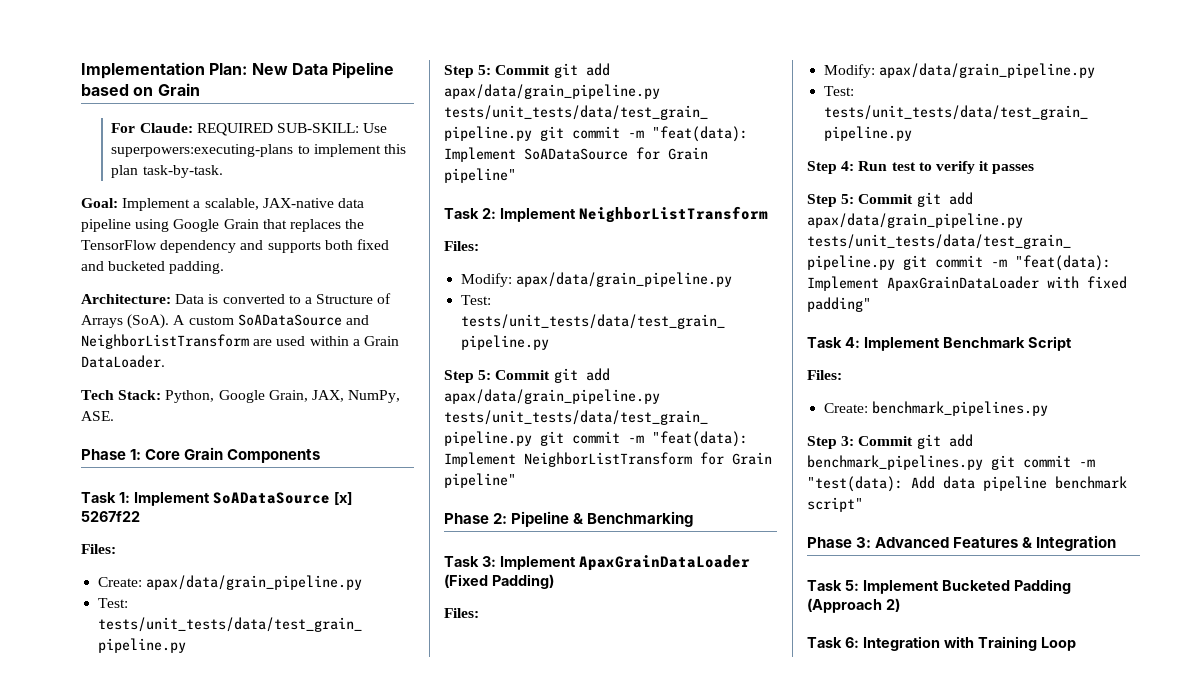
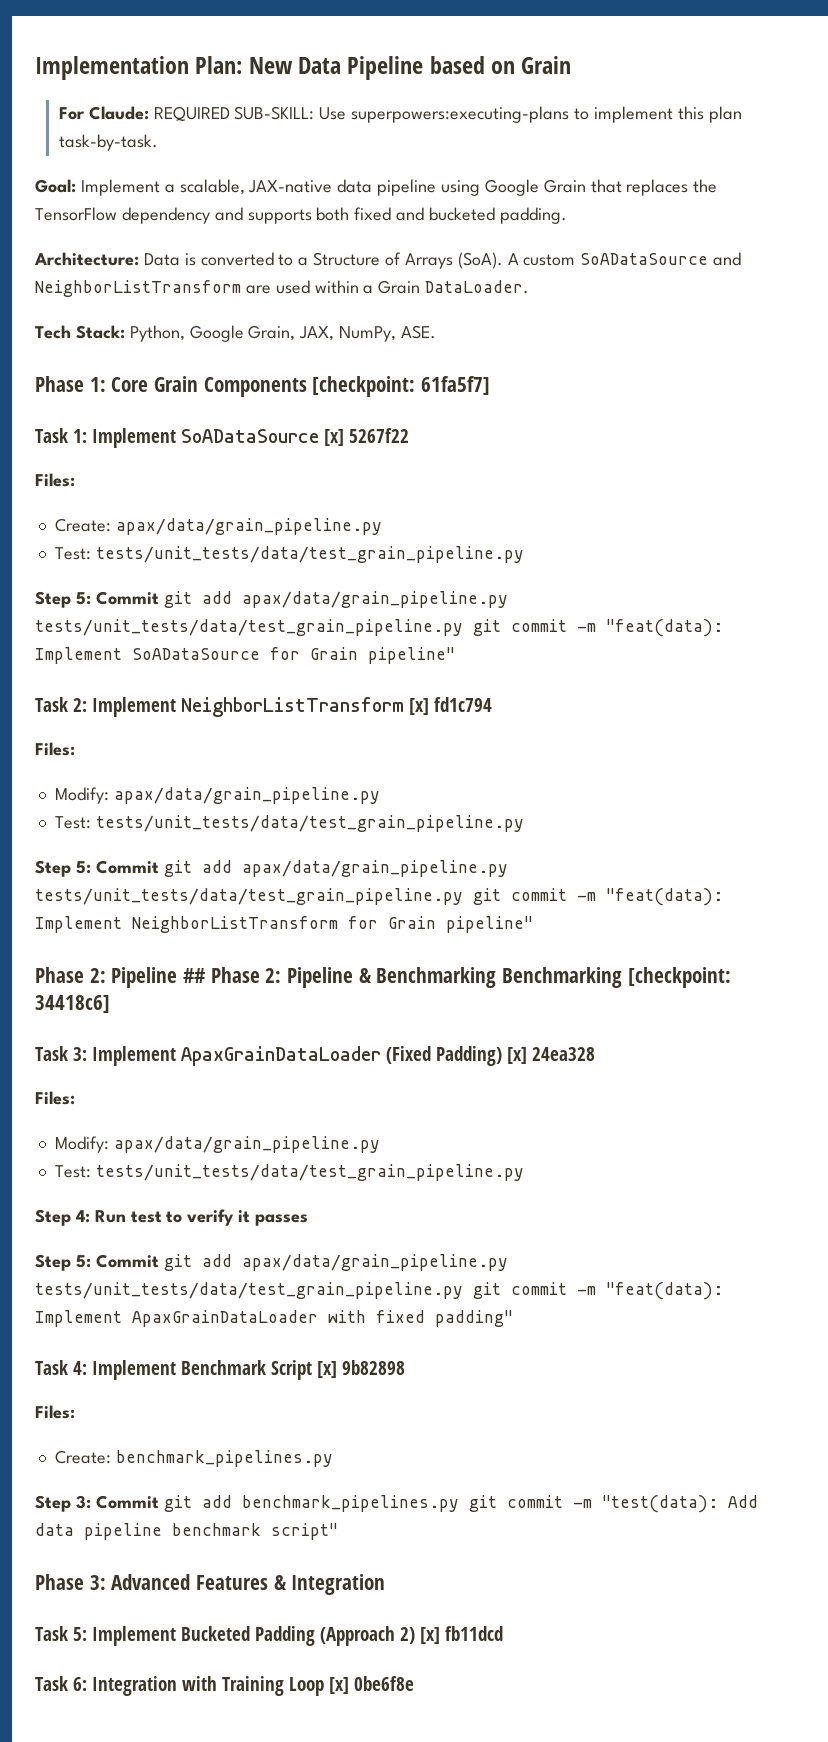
- Phase 1: Core Grain Components
+ Phase 1: Core Grain Components [checkpoint: 61fa5f7]
- Task 2: Implement NeighborListTransform
+ Task 2: Implement NeighborListTransform [x] fd1c794
- Phase 2: Pipeline & Benchmarking
+ Phase 2: Pipeline ## Phase 2: Pipeline & Benchmarking Benchmarking [checkpoint: 34418c6]
- Task 3: Implement ApaxGrainDataLoader (Fixed Padding)
+ Task 3: Implement ApaxGrainDataLoader (Fixed Padding) [x] 24ea328
- Task 4: Implement Benchmark Script
+ Task 4: Implement Benchmark Script [x] 9b82898
- Task 5: Implement Bucketed Padding (Approach 2)
+ Task 5: Implement Bucketed Padding (Approach 2) [x] fb11dcd
- Task 6: Integration with Training Loop
+ Task 6: Integration with Training Loop [x] 0be6f8e

